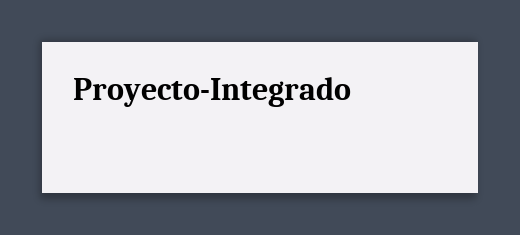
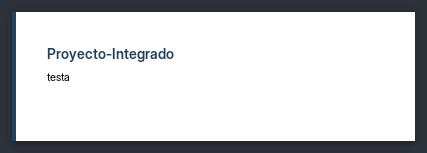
+ testa

